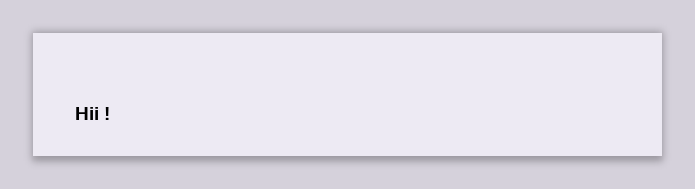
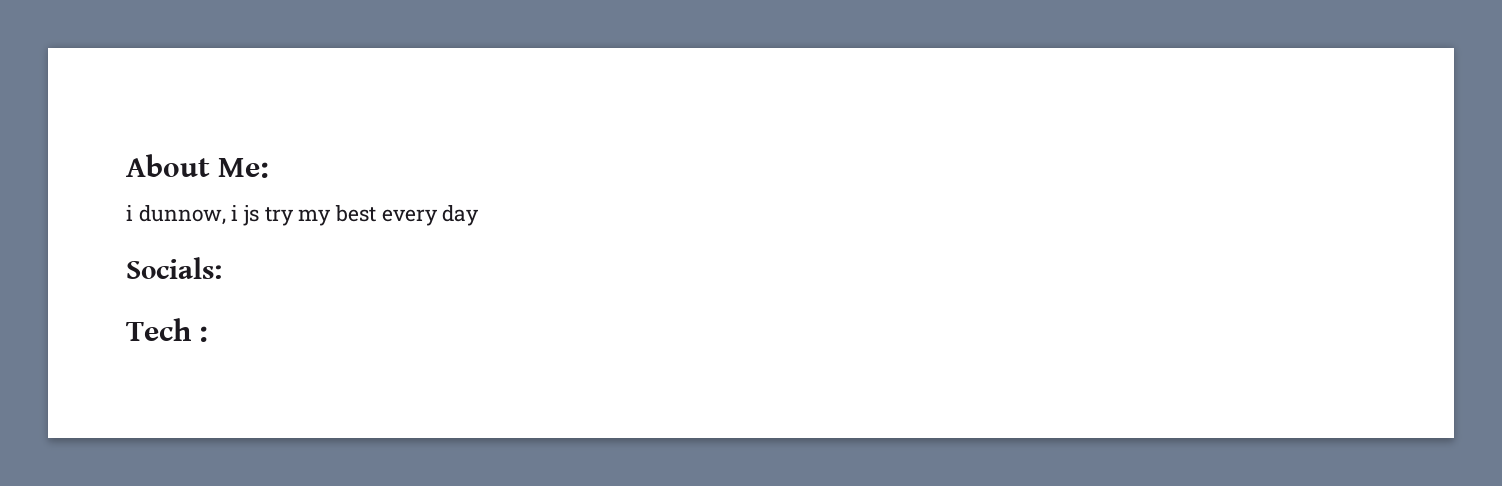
- Hii !
+ About Me:
+ i dunnow, i js try my best every day
+ Socials:
+ Tech :

